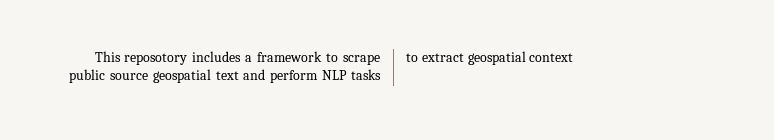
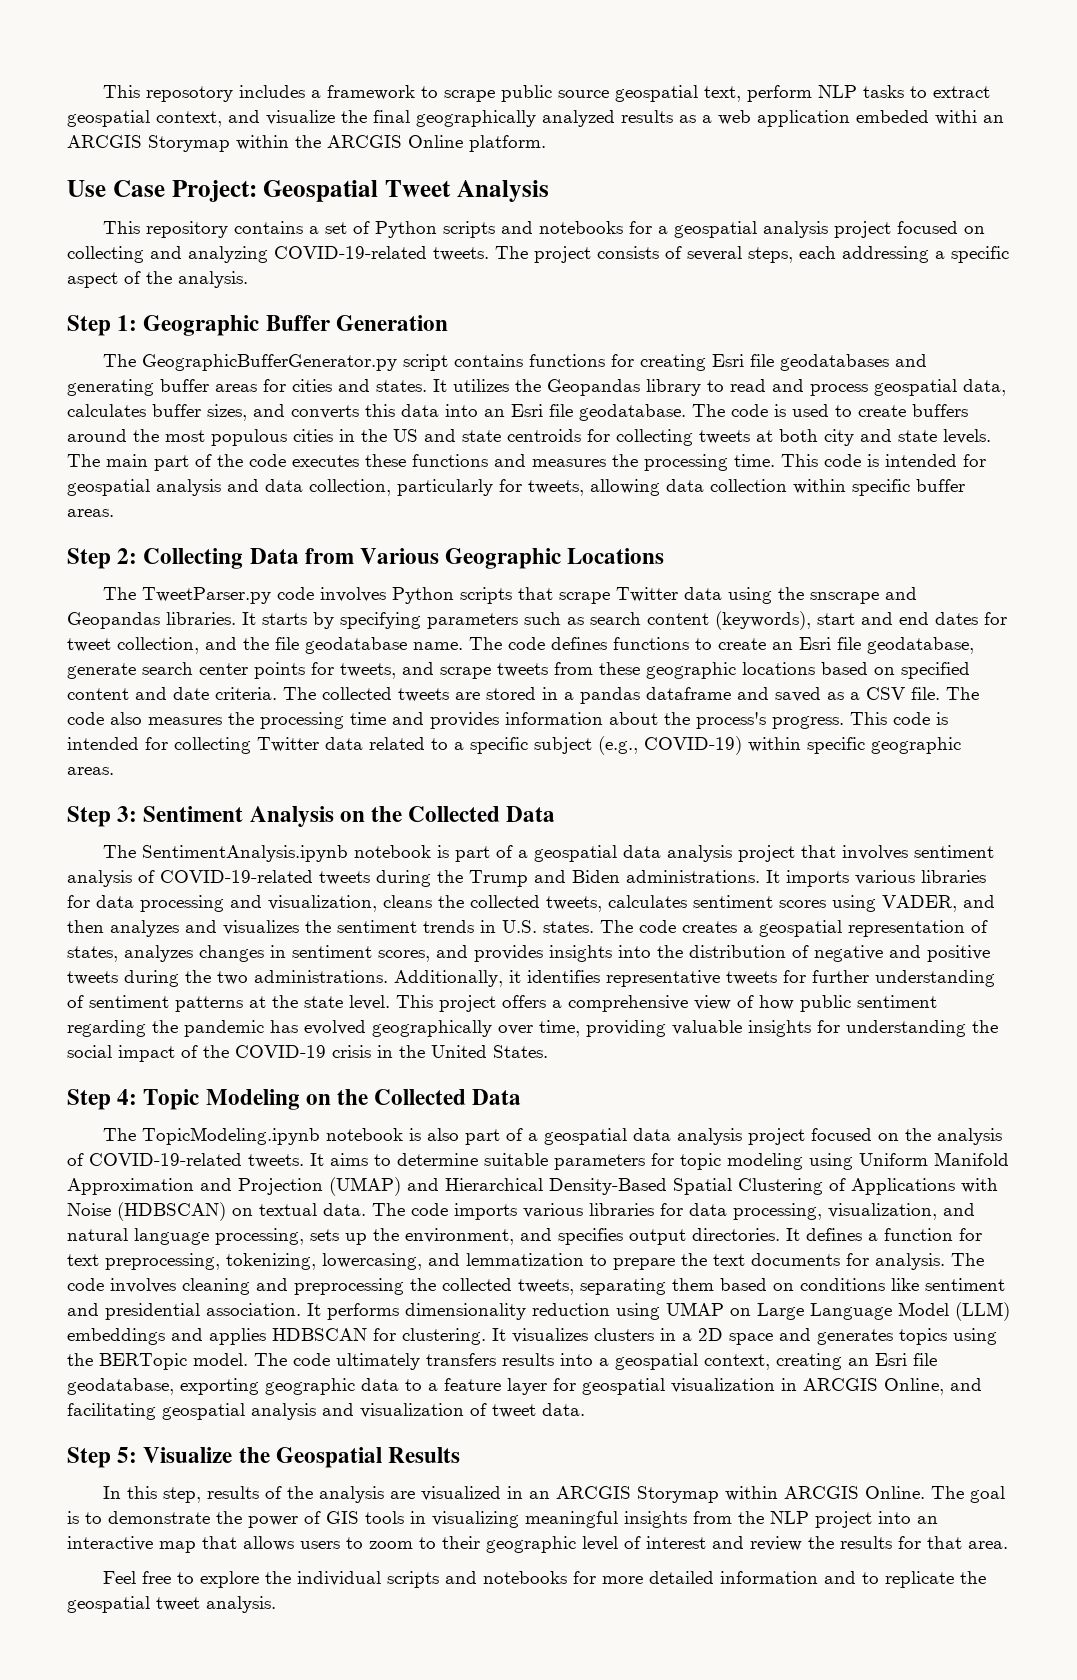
- This reposotory includes a framework to scrape public source geospatial text and perform NLP tasks to extract geospatial context
+ This reposotory includes a framework to scrape public source geospatial text, perform NLP tasks to extract geospatial context, and visualize the final geographically analyzed results as a web application embeded withi an ARCGIS Storymap within the ARCGIS Online platform.
+ Use Case Project: Geospatial Tweet Analysis
+ This repository contains a set of Python scripts and notebooks for a geospatial analysis project focused on collecting and analyzing COVID-19-related tweets. The project consists of several steps, each addressing a specific aspect of the analysis.
+ Step 1: Geographic Buffer Generation
+ The GeographicBufferGenerator.py script contains functions for creating Esri file geodatabases and generating buffer areas for cities and states. It utilizes the Geopandas library to read and process geospatial data, calculates buffer sizes, and converts this data into an Esri file geodatabase. The code is used to create buffers around the most populous cities in the US and state centroids for collecting tweets at both city and state levels. The main part of the code executes these functions and measures the processing time. This code is intended for geospatial analysis and data collection, particularly for tweets, allowing data collection within specific buffer areas.
+ Step 2: Collecting Data from Various Geographic Locations
+ The TweetParser.py code involves Python scripts that scrape Twitter data using the snscrape and Geopandas libraries. It starts by specifying parameters such as search content (keywords), start and end dates for tweet collection, and the file geodatabase name. The code defines functions to create an Esri file geodatabase, generate search center points for tweets, and scrape tweets from these geographic locations based on specified content and date criteria. The collected tweets are stored in a pandas dataframe and saved as a CSV file. The code also measures the processing time and provides information about the process's progress. This code is intended for collecting Twitter data related to a specific subject (e.g., COVID-19) within specific geographic areas.
+ Step 3: Sentiment Analysis on the Collected Data
+ The SentimentAnalysis.ipynb notebook is part of a geospatial data analysis project that involves sentiment analysis of COVID-19-related tweets during the Trump and Biden administrations. It imports various libraries for data processing and visualization, cleans the collected tweets, calculates sentiment scores using VADER, and then analyzes and visualizes the sentiment trends in U.S. states. The code creates a geospatial representation of states, analyzes changes in sentiment scores, and provides insights into the distribution of negative and positive tweets during the two administrations. Additionally, it identifies representative tweets for further understanding of sentiment patterns at the state level. This project offers a comprehensive view of how public sentiment regarding the pandemic has evolved geographically over time, providing valuable insights for understanding the social impact of the COVID-19 crisis in the United States.
+ Step 4: Topic Modeling on the Collected Data
+ The TopicModeling.ipynb notebook is also part of a geospatial data analysis project focused on the analysis of COVID-19-related tweets. It aims to determine suitable parameters for topic modeling using Uniform Manifold Approximation and Projection (UMAP) and Hierarchical Density-Based Spatial Clustering of Applications with Noise (HDBSCAN) on textual data. The code imports various libraries for data processing, visualization, and natural language processing, sets up the environment, and specifies output directories. It defines a function for text preprocessing, tokenizing, lowercasing, and lemmatization to prepare the text documents for analysis. The code involves cleaning and preprocessing the collected tweets, separating them based on conditions like sentiment and presidential association. It performs dimensionality reduction using UMAP on Large Language Model (LLM) embeddings and applies HDBSCAN for clustering. It visualizes clusters in a 2D space and generates topics using the BERTopic model. The code ultimately transfers results into a geospatial context, creating an Esri file geodatabase, exporting geographic data to a feature layer for geospatial visualization in ARCGIS Online, and facilitating geospatial analysis and visualization of tweet data.
+ Step 5: Visualize the Geospatial Results
+ In this step, results of the analysis are visualized in an ARCGIS Storymap within ARCGIS Online. The goal is to demonstrate the power of GIS tools in visualizing meaningful insights from the NLP project into an interactive map that allows users to zoom to their geographic level of interest and review the results for that area.
+ Feel free to explore the individual scripts and notebooks for more detailed information and to replicate the geospatial tweet analysis.

